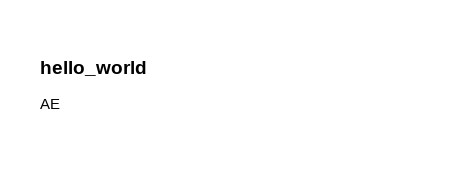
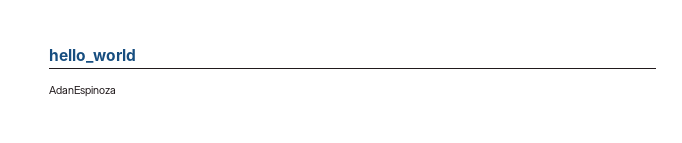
- AE
+ AdanEspinoza

